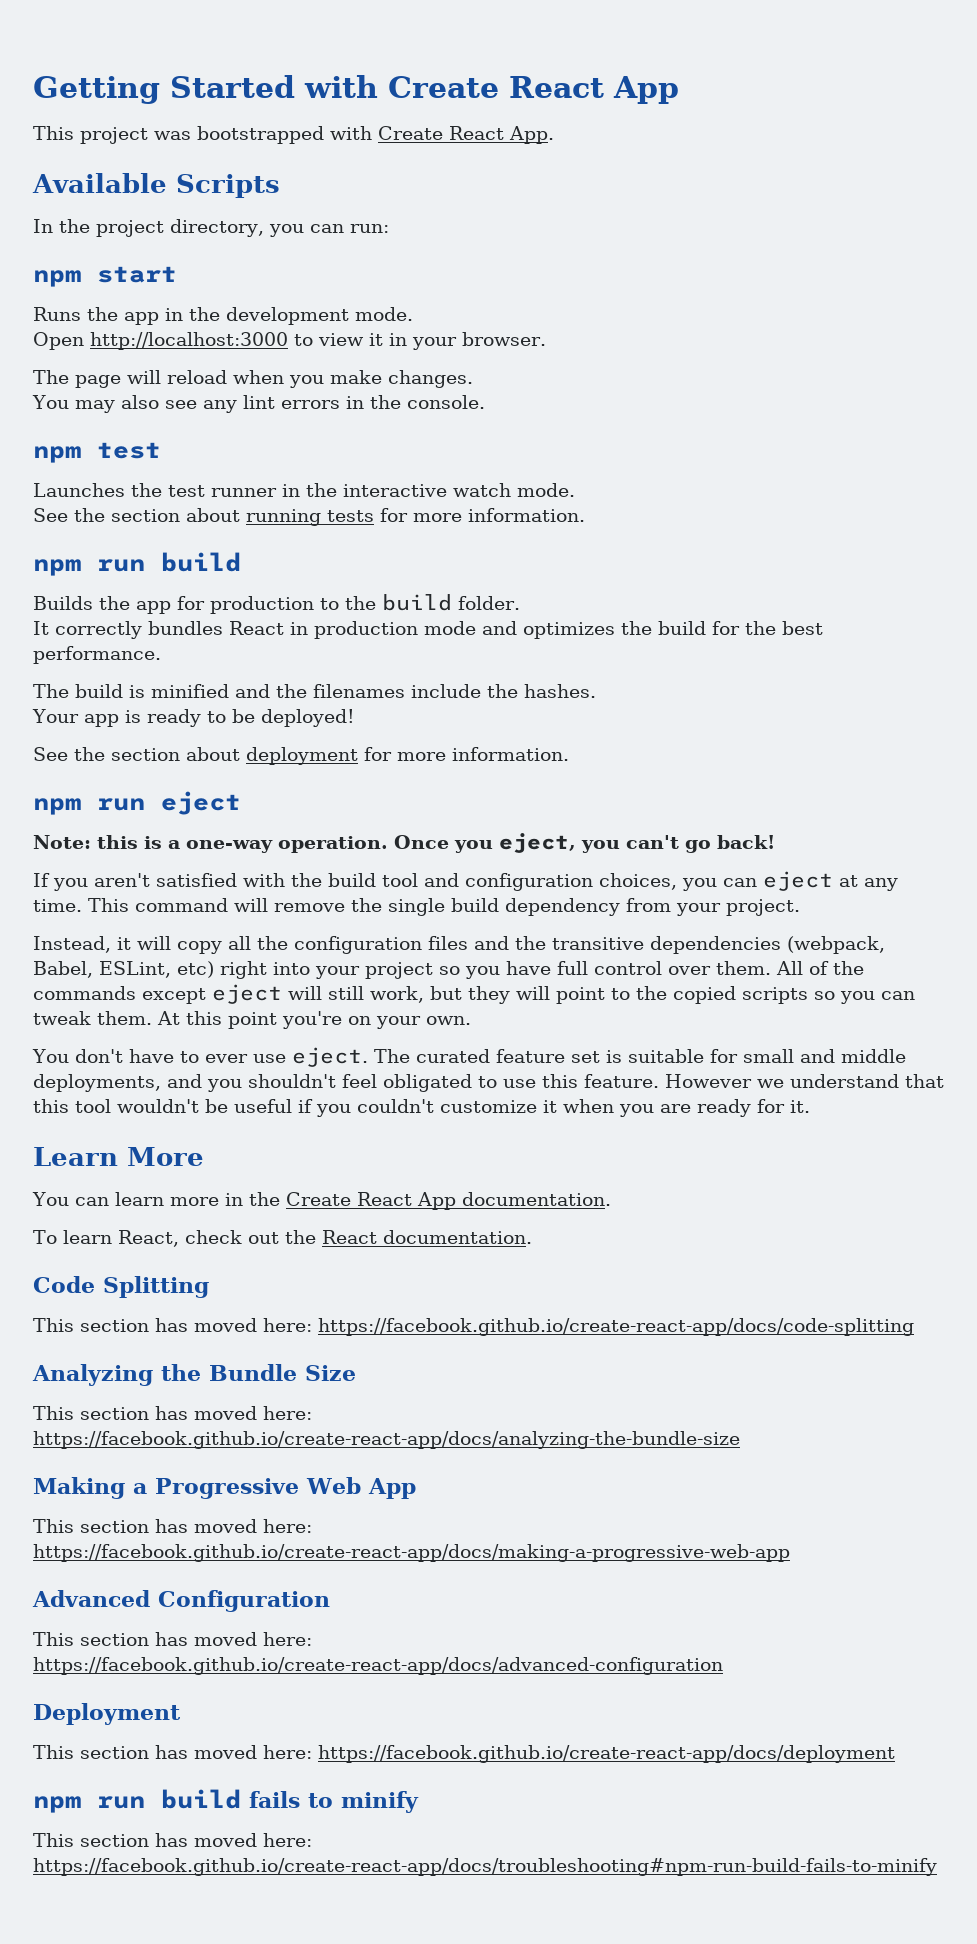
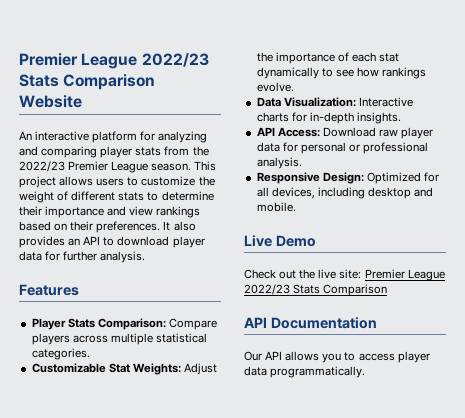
- Getting Started with Create React App
- This project was bootstrapped with Create React App.
- Available Scripts
- In the project directory, you can run:
- npm start
- Runs the app in the development mode.
- Open http://localhost:3000 to view it in your browser.
- The page will reload when you make changes.
- You may also see any lint errors in the console.
- npm test
- Launches the test runner in the interactive watch mode.
- See the section about running tests for more information.
- npm run build
- Builds the app for production to the build folder.
- It correctly bundles React in production mode and optimizes the build for the best performance.
- The build is minified and the filenames include the hashes.
- Your app is ready to be deployed!
- See the section about deployment for more information.
- npm run eject
- Note: this is a one-way operation. Once you eject, you can't go back!
- If you aren't satisfied with the build tool and configuration choices, you can eject at any time. This command will remove the single build dependency from your project.
- Instead, it will copy all the configuration files and the transitive dependencies (webpack, Babel, ESLint, etc) right into your project so you have full control over them. All of the commands except eject will still work, but they will point to the copied scripts so you can tweak them. At this point you're on your own.
- You don't have to ever use eject. The curated feature set is suitable for small and middle deployments, and you shouldn't feel obligated to use this feature. However we understand that this tool wouldn't be useful if you couldn't customize it when you are ready for it.
- Learn More
- You can learn more in the Create React App documentation.
- To learn React, check out the React documentation.
- Code Splitting
- This section has moved here: https://facebook.github.io/create-react-app/docs/code-splitting
- Analyzing the Bundle Size
- This section has moved here: https://facebook.github.io/create-react-app/docs/analyzing-the-bundle-size
- Making a Progressive Web App
- This section has moved here: https://facebook.github.io/create-react-app/docs/making-a-progressive-web-app
- Advanced Configuration
- This section has moved here: https://facebook.github.io/create-react-app/docs/advanced-configuration
- Deployment
- This section has moved here: https://facebook.github.io/create-react-app/docs/deployment
- npm run build fails to minify
- This section has moved here: https://facebook.github.io/create-react-app/docs/troubleshooting#npm-run-build-fails-to-minify
+ Premier League 2022/23 Stats Comparison Website
+ An interactive platform for analyzing and comparing player stats from the 2022/23 Premier League season. This project allows users to customize the weight of different stats to determine their importance and view rankings based on their preferences. It also provides an API to download player data for further analysis.
+ Features
+ Player Stats Comparison: Compare players across multiple statistical categories.
+ Customizable Stat Weights: Adjust the importance of each stat dynamically to see how rankings evolve.
+ Data Visualization: Interactive charts for in-depth insights.
+ API Access: Download raw player data for personal or professional analysis.
+ Responsive Design: Optimized for all devices, including desktop and mobile.
+ Live Demo
+ Check out the live site: Premier League 2022/23 Stats Comparison
+ API Documentation
+ Our API allows you to access player data programmatically.

